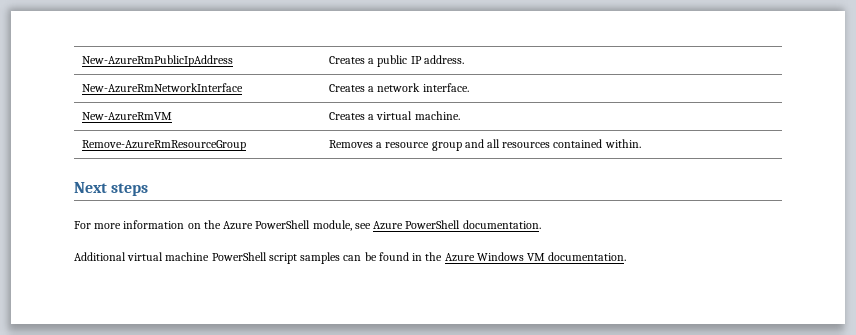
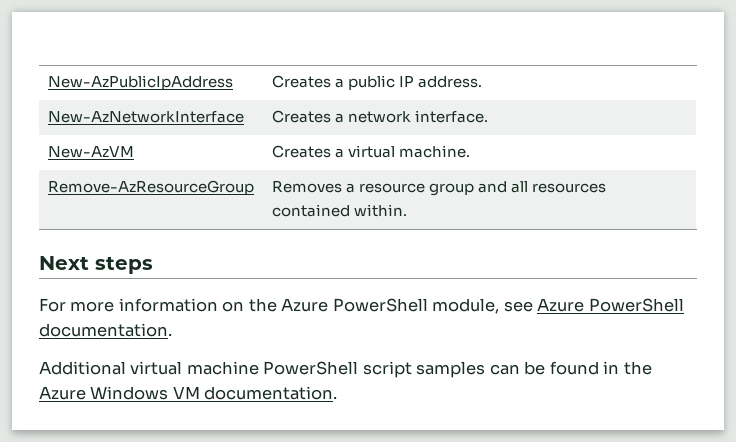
- New-AzureRmPublicIpAddress | Creates a public IP address.
+ New-AzPublicIpAddress | Creates a public IP address.
- New-AzureRmNetworkInterface | Creates a network interface.
+ New-AzNetworkInterface | Creates a network interface.
- New-AzureRmVM | Creates a virtual machine.
+ New-AzVM | Creates a virtual machine.
- Remove-AzureRmResourceGroup | Removes a resource group and all resources contained within.
+ Remove-AzResourceGroup | Removes a resource group and all resources contained within.

